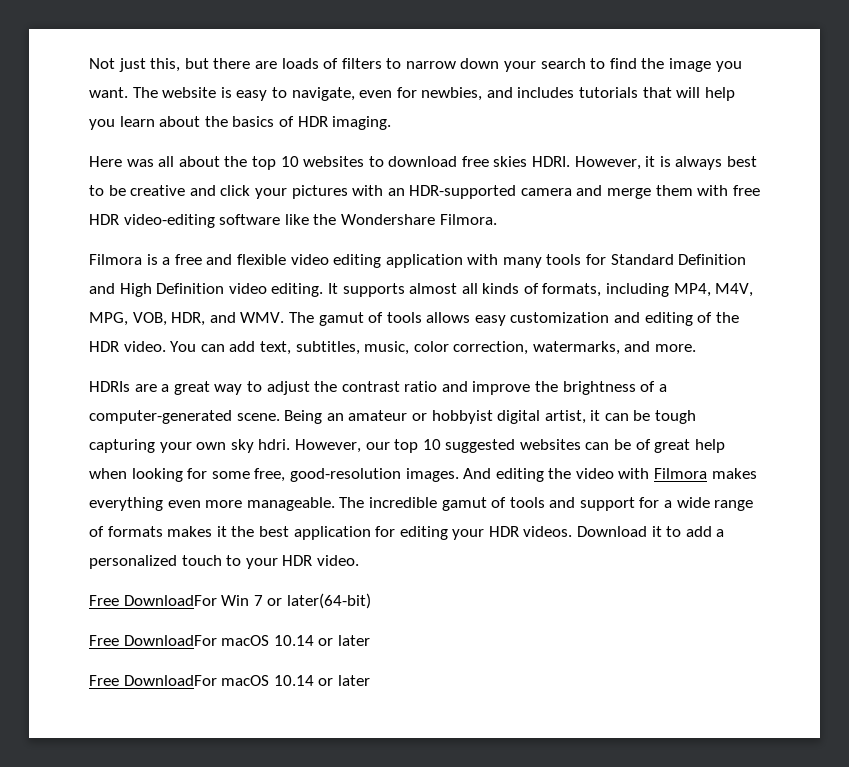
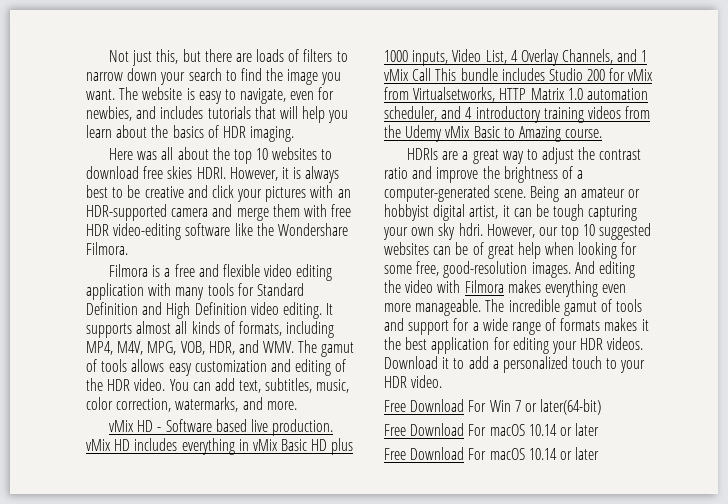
+ vMix HD - Software based live production. vMix HD includes everything in vMix Basic HD plus 1000 inputs, Video List, 4 Overlay Channels, and 1 vMix Call This bundle includes Studio 200 for vMix from Virtualsetworks, HTTP Matrix 1.0 automation scheduler, and 4 introductory training videos from the Udemy vMix Basic to Amazing course.
- Free DownloadFor Win 7 or later(64-bit)
- Free DownloadFor macOS 10.14 or later
- Free DownloadFor macOS 10.14 or later
+ Free Download For Win 7 or later(64-bit)
+ Free Download For macOS 10.14 or later
+ Free Download For macOS 10.14 or later

